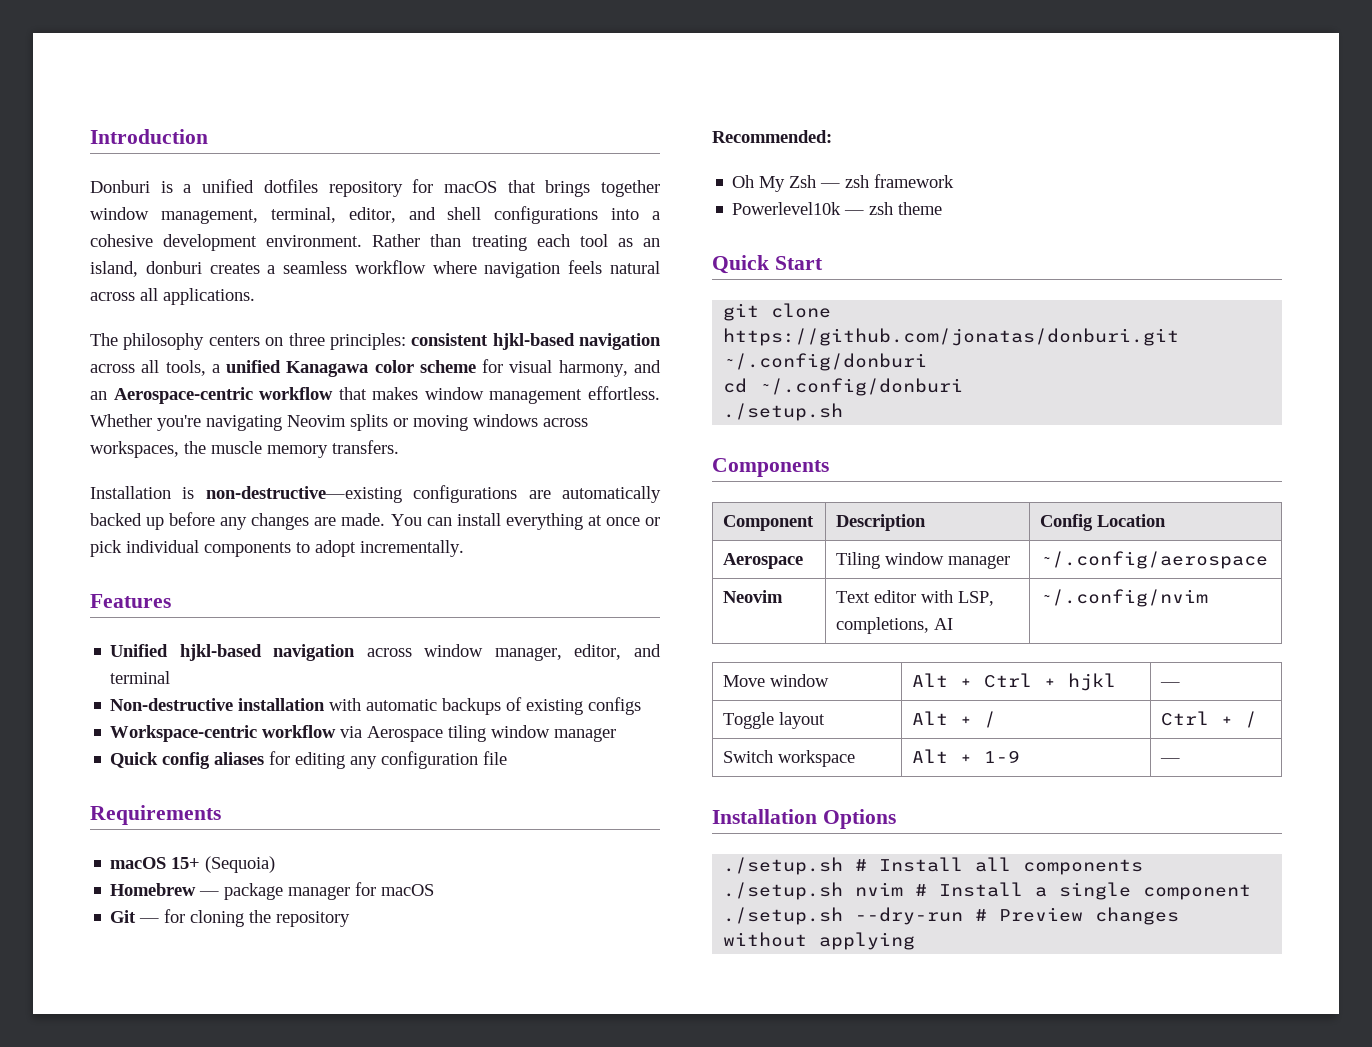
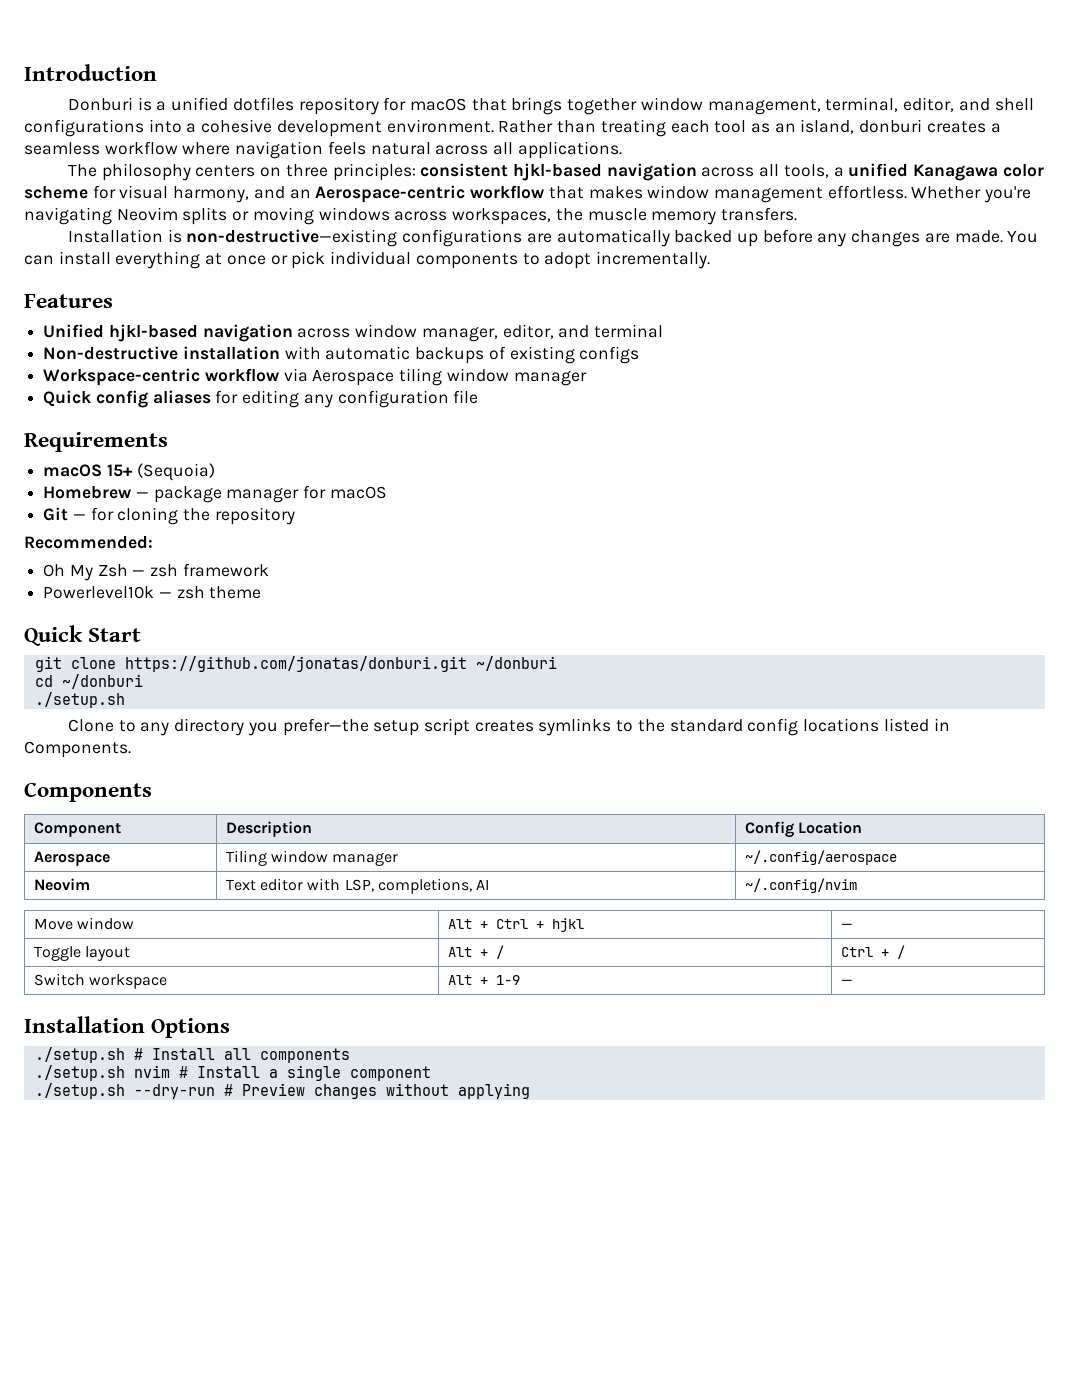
- git clone https://github.com/jonatas/donburi.git ~/.config/donburi
+ git clone https://github.com/jonatas/donburi.git ~/donburi
- cd ~/.config/donburi
+ cd ~/donburi
  ./setup.sh
+ Clone to any directory you prefer—the setup script creates symlinks to the standard config locations listed in Components.

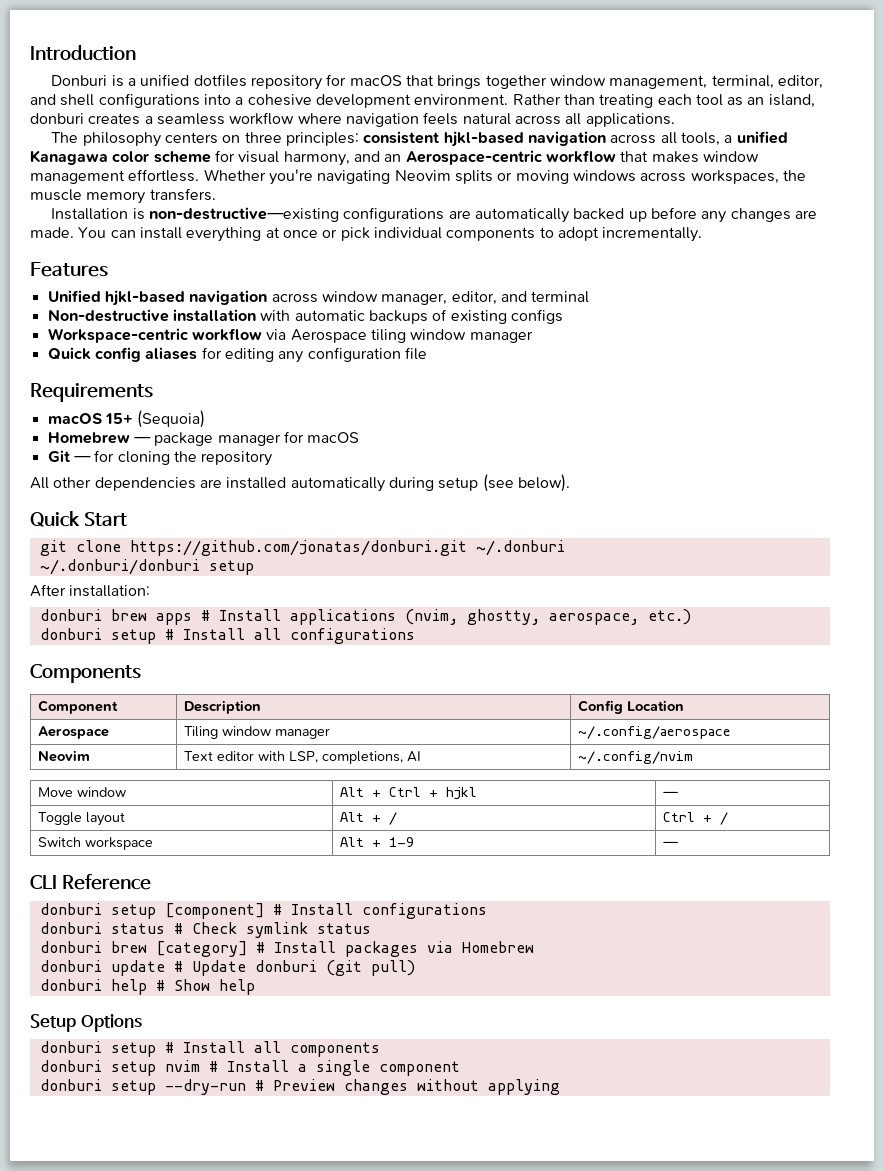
- Recommended:
- Oh My Zsh — zsh framework
- Powerlevel10k — zsh theme
+ All other dependencies are installed automatically during setup (see below).
- git clone https://github.com/jonatas/donburi.git ~/donburi
- cd ~/donburi
- ./setup.sh
- Clone to any directory you prefer—the setup script creates symlinks to the standard config locations listed in Components.
+ git clone https://github.com/jonatas/donburi.git ~/.donburi
+ ~/.donburi/donburi setup
+ After installation:
+ donburi brew apps # Install applications (nvim, ghostty, aerospace, etc.)
+ donburi setup # Install all configurations
- Installation Options
+ CLI Reference
+ donburi setup [component] # Install configurations
+ donburi status # Check symlink status
+ donburi brew [category] # Install packages via Homebrew
+ donburi update # Update donburi (git pull)
+ donburi help # Show help
+ Setup Options
- ./setup.sh # Install all components
+ donburi setup # Install all components
- ./setup.sh nvim # Install a single component
+ donburi setup nvim # Install a single component
- ./setup.sh --dry-run # Preview changes without applying
+ donburi setup --dry-run # Preview changes without applying

